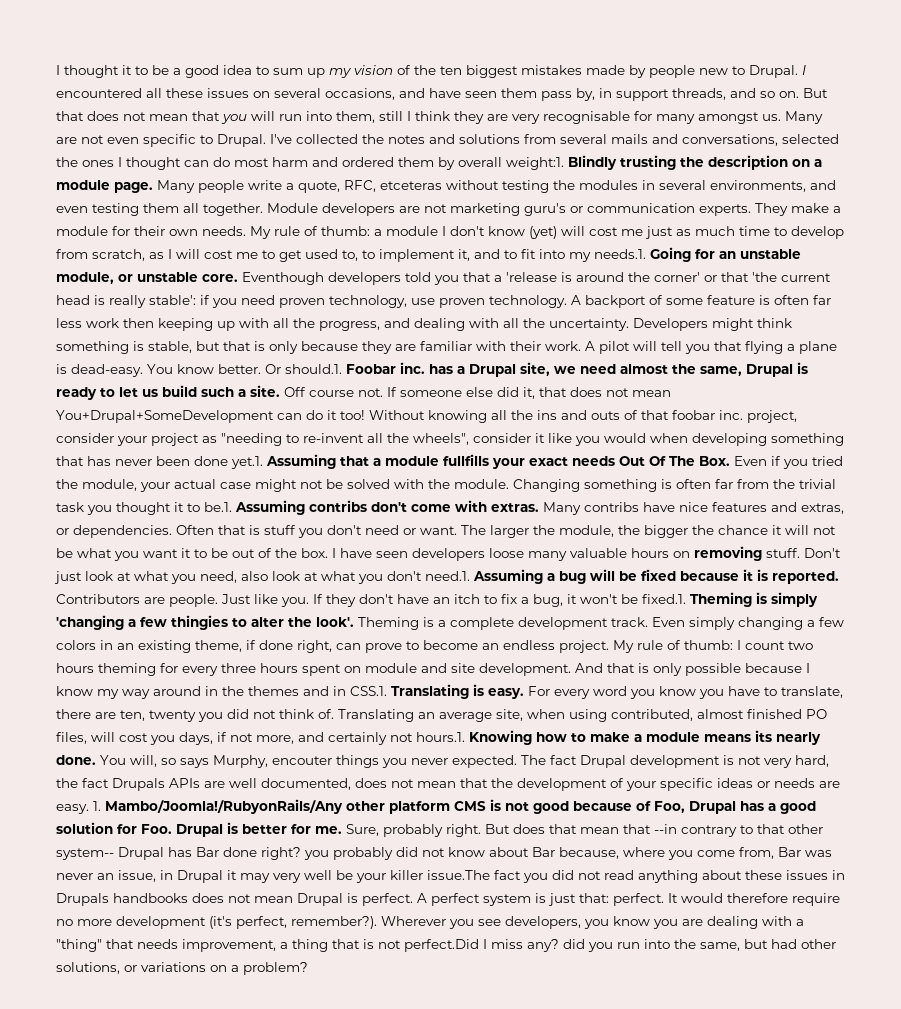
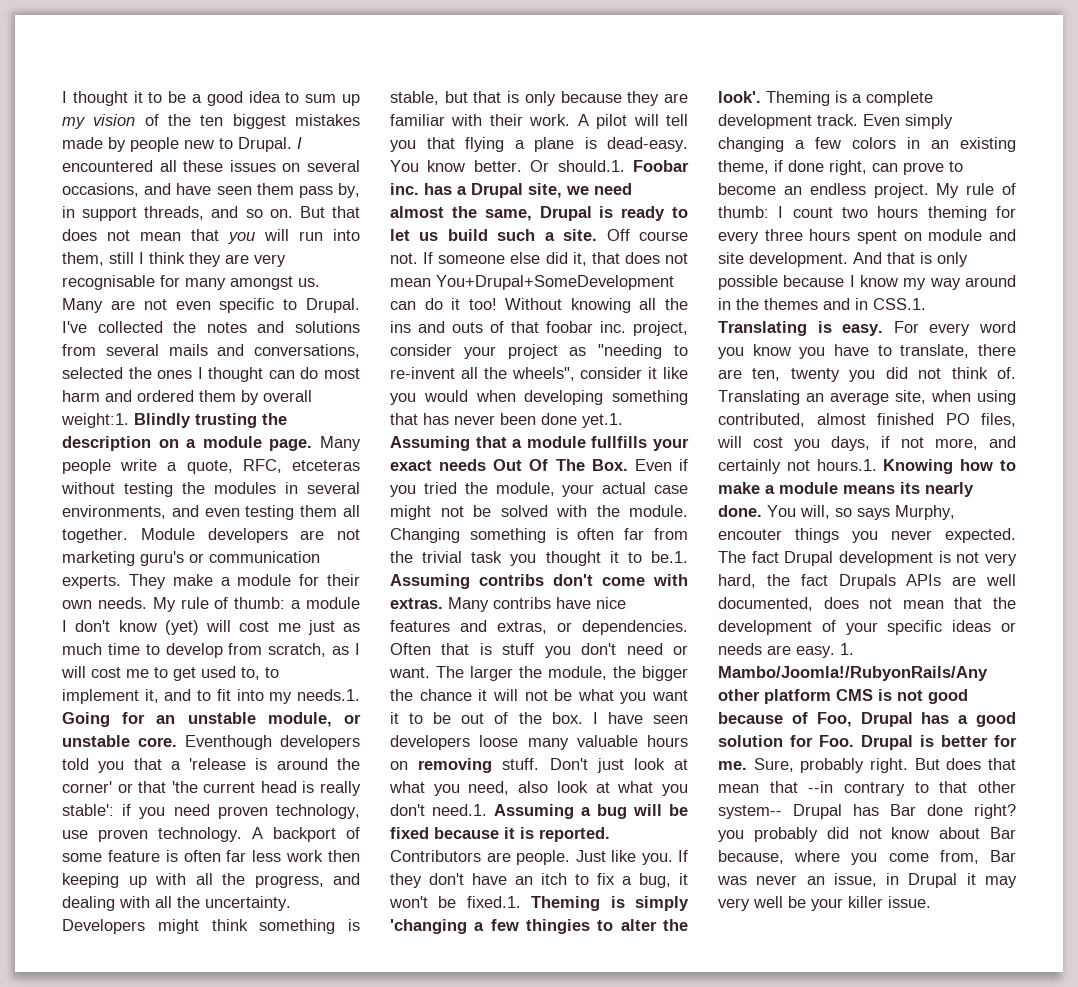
- But does that mean that --in contrary to that other system-- Drupal has Bar done right? you probably did not know about Bar because, where you come from, Bar was never an issue, in Drupal it may very well be your killer issue.The fact you did not read anything about these issues in Drupals handbooks does not mean Drupal is perfect. A perfect system is just that: perfect. It would therefore require no more development (it's perfect, remember?). Wherever you see developers, you know you are dealing with a "thing" that needs improvement, a thing that is not perfect.Did I miss any? did you run into the same, but had other solutions, or variations on a problem?
+ But does that mean that --in contrary to that other system-- Drupal has Bar done right? you probably did not know about Bar because, where you come from, Bar was never an issue, in Drupal it may very well be your killer issue.

